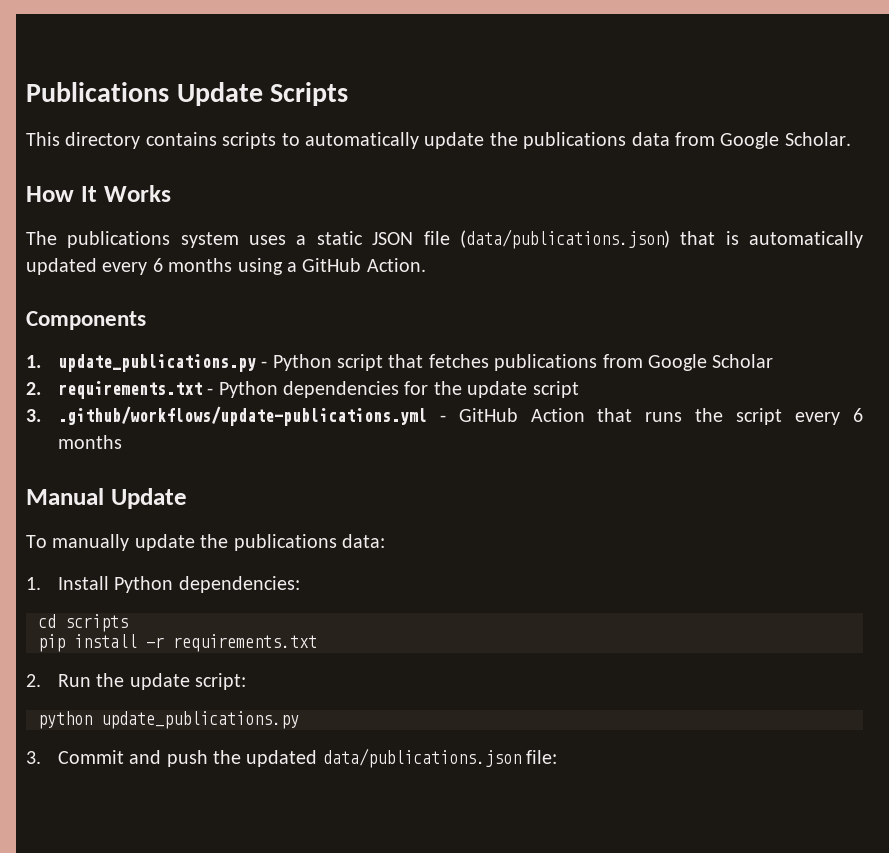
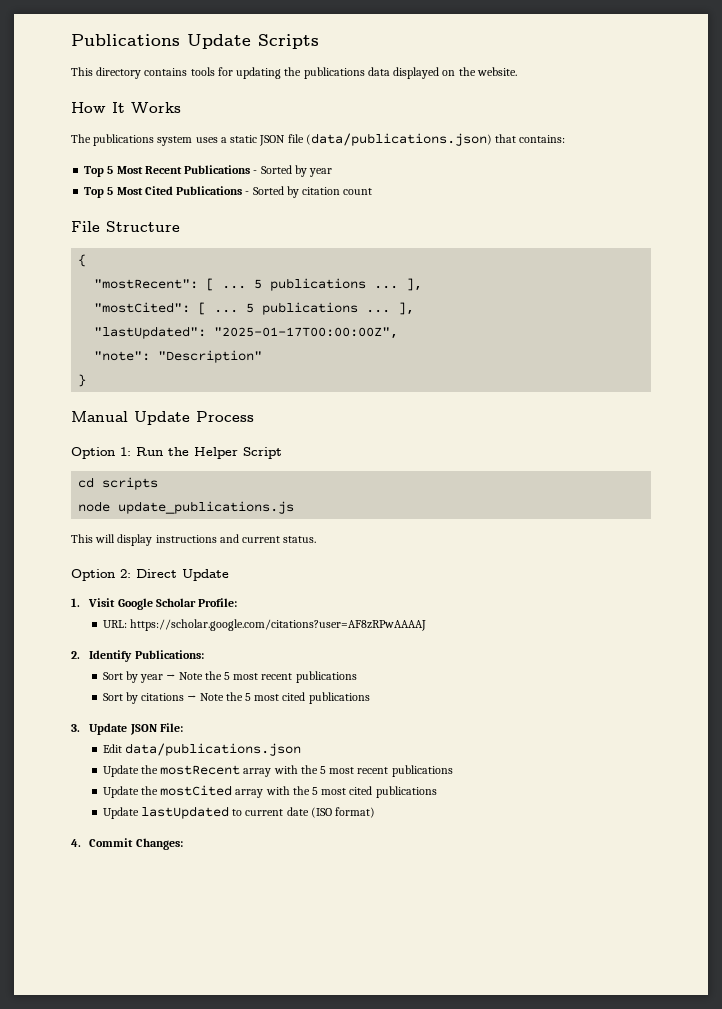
- This directory contains scripts to automatically update the publications data from Google Scholar.
+ This directory contains tools for updating the publications data displayed on the website.
- The publications system uses a static JSON file (data/publications.json) that is automatically updated every 6 months using a GitHub Action.
- Components
- 1. update_publications.py - Python script that fetches publications from Google Scholar
- 2. requirements.txt - Python dependencies for the update script
- 3. .github/workflows/update-publications.yml - GitHub Action that runs the script every 6 months
- Manual Update
- To manually update the publications data:
- 1. Install Python dependencies:
+ The publications system uses a static JSON file (data/publications.json) that contains:
+ Top 5 Most Recent Publications - Sorted by year
+ Top 5 Most Cited Publications - Sorted by citation count
+ File Structure
+ {
+ "mostRecent": [ ... 5 publications ... ],
+ "mostCited": [ ... 5 publications ... ],
+ "lastUpdated": "2025-01-17T00:00:00Z",
+ "note": "Description"
+ }
+ Manual Update Process
+ Option 1: Run the Helper Script
  cd scripts
- pip install -r requirements.txt
- 2. Run the update script:
- python update_publications.py
- 3. Commit and push the updated data/publications.json file:
+ node update_publications.js
+ This will display instructions and current status.
+ Option 2: Direct Update
+ 1. Visit Google Scholar Profile:
+ URL: https://scholar.google.com/citations?user=AF8zRPwAAAAJ
+ 2. Identify Publications:
+ Sort by year → Note the 5 most recent publications
+ Sort by citations → Note the 5 most cited publications
+ 3. Update JSON File:
+ Edit data/publications.json
+ Update the mostRecent array with the 5 most recent publications
+ Update the mostCited array with the 5 most cited publications
+ Update lastUpdated to current date (ISO format)
+ 4. Commit Changes:

